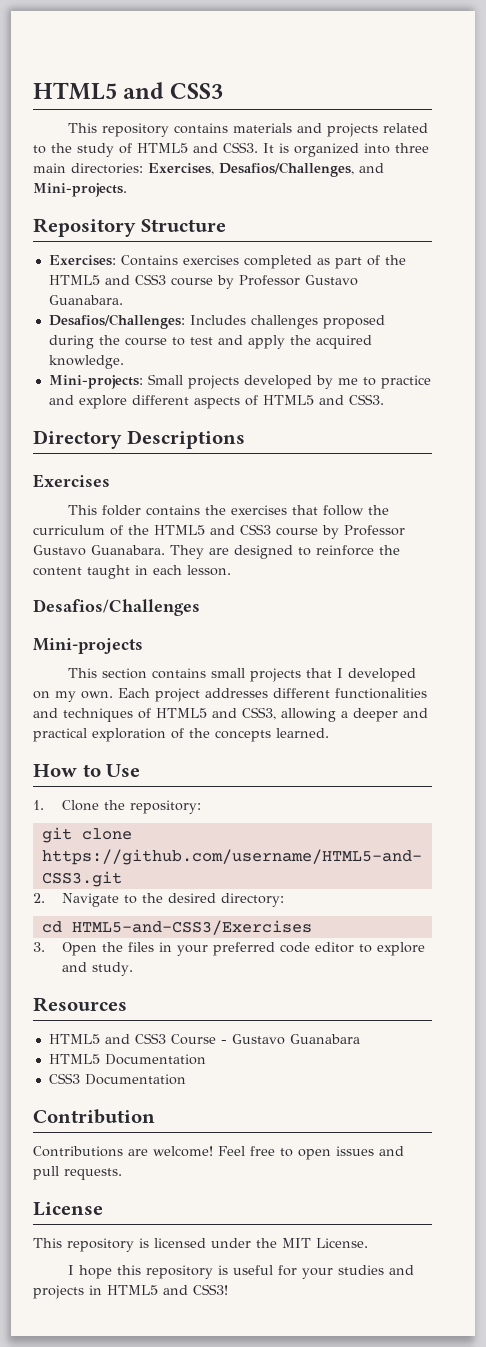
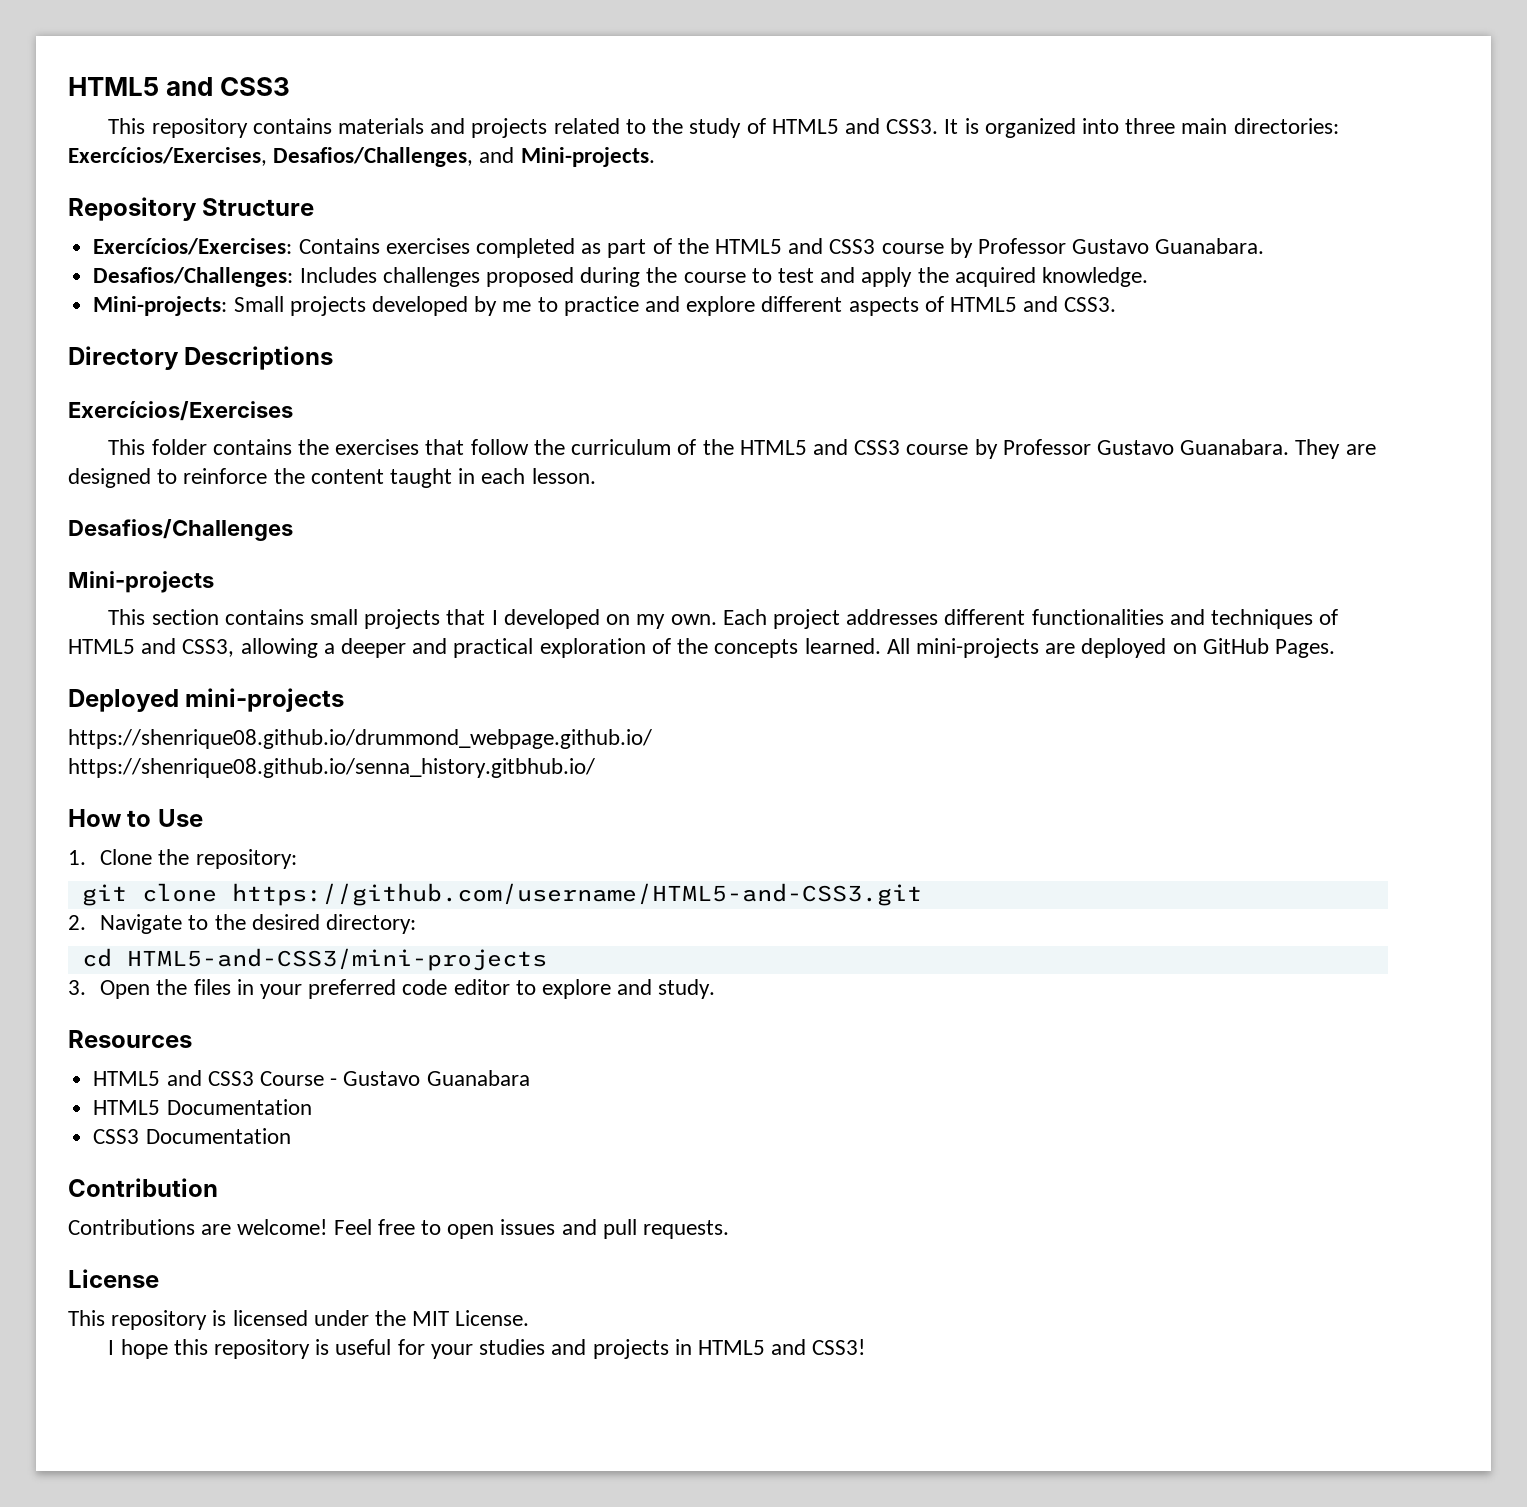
- It is organized into three main directories: Exercises, Desafios/Challenges, and Mini-projects.
+ It is organized into three main directories: Exercícios/Exercises, Desafios/Challenges, and Mini-projects.
- Exercises: Contains exercises completed as part of the HTML5 and CSS3 course by Professor Gustavo Guanabara.
+ Exercícios/Exercises: Contains exercises completed as part of the HTML5 and CSS3 course by Professor Gustavo Guanabara.
- Exercises
+ Exercícios/Exercises
+ All mini-projects are deployed on GitHub Pages.
+ Deployed mini-projects
+ https://shenrique08.github.io/drummond_webpage.github.io/
+ https://shenrique08.github.io/senna_history.gitbhub.io/
- cd HTML5-and-CSS3/Exercises
+ cd HTML5-and-CSS3/mini-projects

